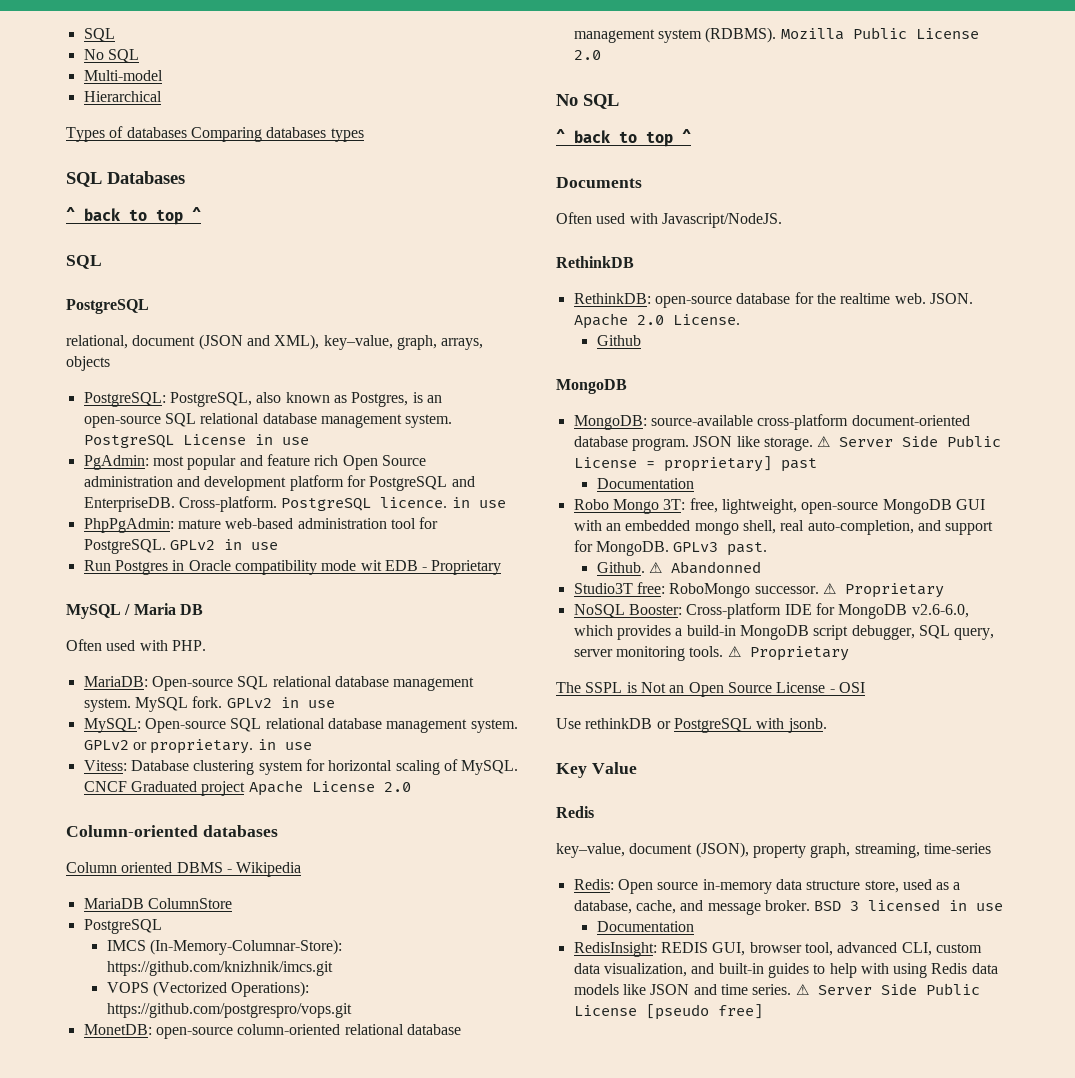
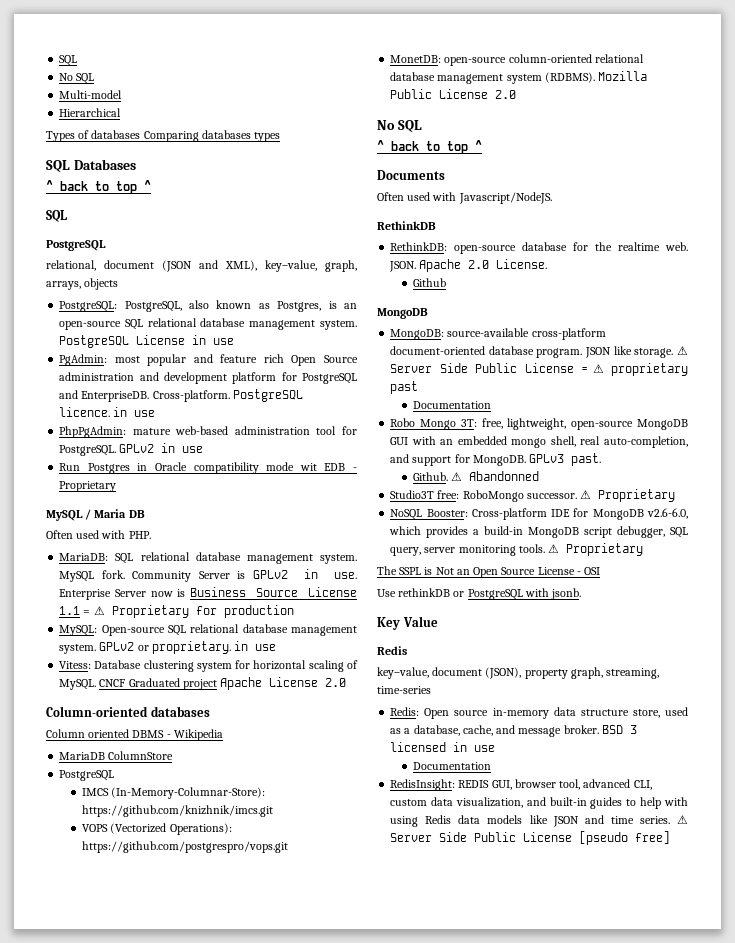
- MariaDB: Open-source SQL relational database management system.
+ MariaDB: SQL relational database management system.
- MySQL fork. GPLv2 in use
+ MySQL fork. Community Server is GPLv2 in use. Enterprise Server now is Business Source License 1.1 = ⚠ Proprietary for production
- ⚠ Server Side Public License = proprietary] past
+ ⚠ Server Side Public License = ⚠ proprietary past

